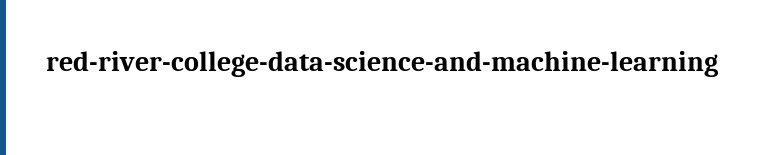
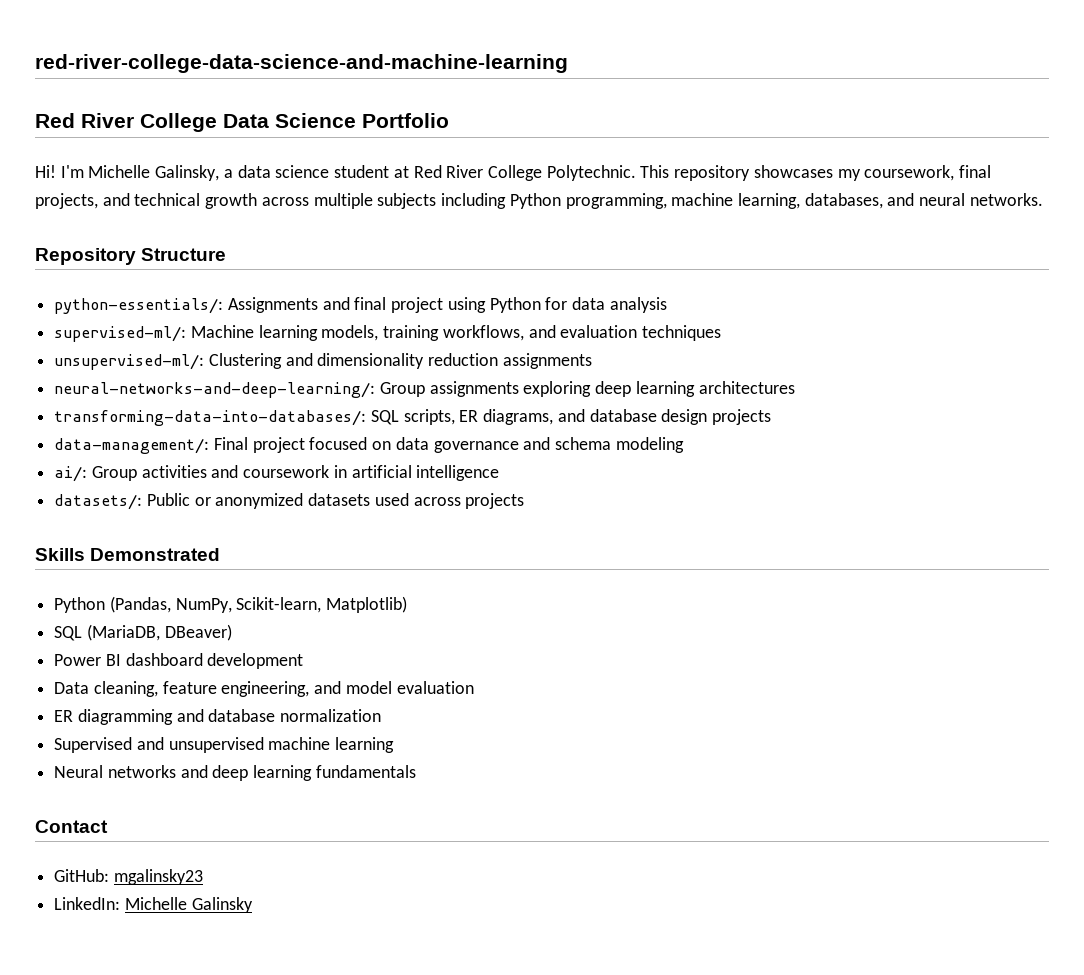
+ Red River College Data Science Portfolio
+ Hi! I'm Michelle Galinsky, a data science student at Red River College Polytechnic. This repository showcases my coursework, final projects, and technical growth across multiple subjects including Python programming, machine learning, databases, and neural networks.
+ Repository Structure
+ python-essentials/: Assignments and final project using Python for data analysis
+ supervised-ml/: Machine learning models, training workflows, and evaluation techniques
+ unsupervised-ml/: Clustering and dimensionality reduction assignments
+ neural-networks-and-deep-learning/: Group assignments exploring deep learning architectures
+ transforming-data-into-databases/: SQL scripts, ER diagrams, and database design projects
+ data-management/: Final project focused on data governance and schema modeling
+ ai/: Group activities and coursework in artificial intelligence
+ datasets/: Public or anonymized datasets used across projects
+ Skills Demonstrated
+ Python (Pandas, NumPy, Scikit-learn, Matplotlib)
+ SQL (MariaDB, DBeaver)
+ Power BI dashboard development
+ Data cleaning, feature engineering, and model evaluation
+ ER diagramming and database normalization
+ Supervised and unsupervised machine learning
+ Neural networks and deep learning fundamentals
+ Contact
+ GitHub: mgalinsky23
+ LinkedIn: Michelle Galinsky

